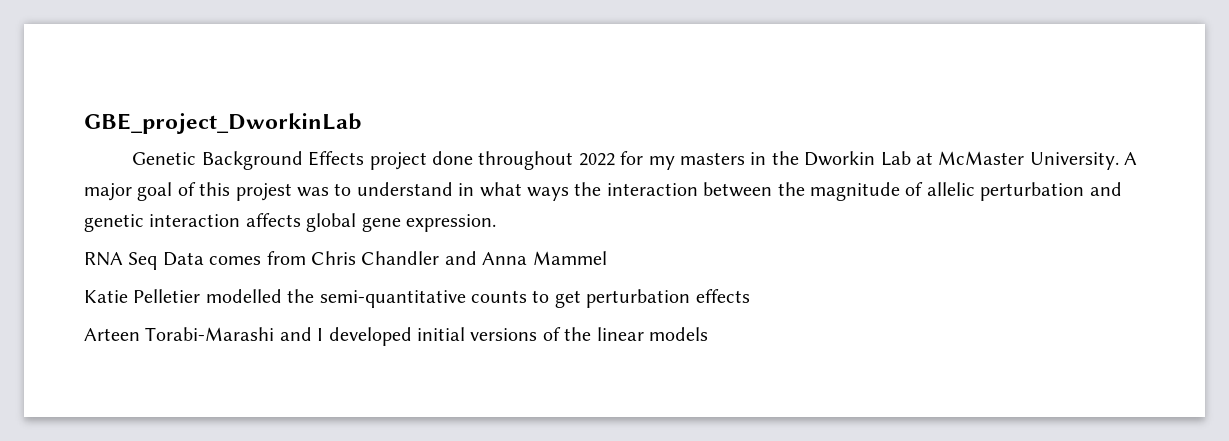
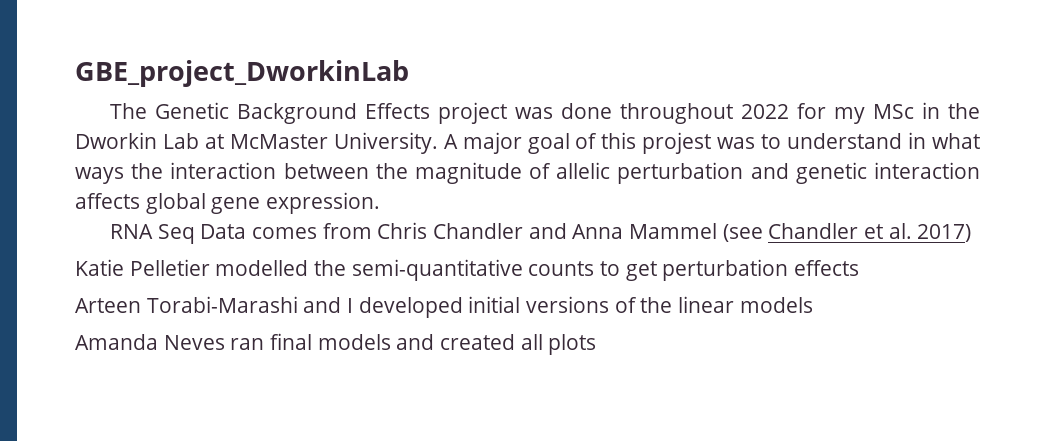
- Genetic Background Effects project done throughout 2022 for my masters in the Dworkin Lab at McMaster University.
+ The Genetic Background Effects project was done throughout 2022 for my MSc in the Dworkin Lab at McMaster University.
- RNA Seq Data comes from Chris Chandler and Anna Mammel
+ RNA Seq Data comes from Chris Chandler and Anna Mammel (see Chandler et al. 2017)
+ Amanda Neves ran final models and created all plots

